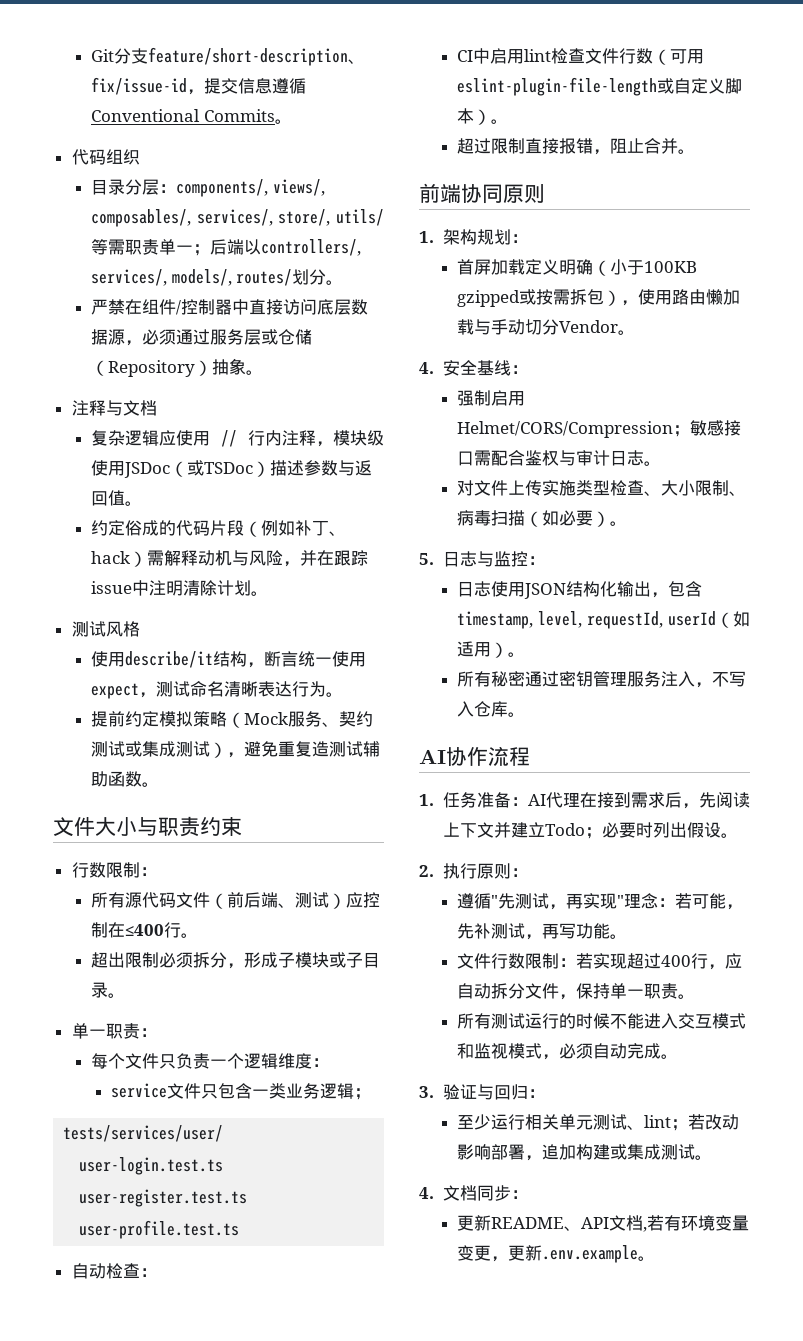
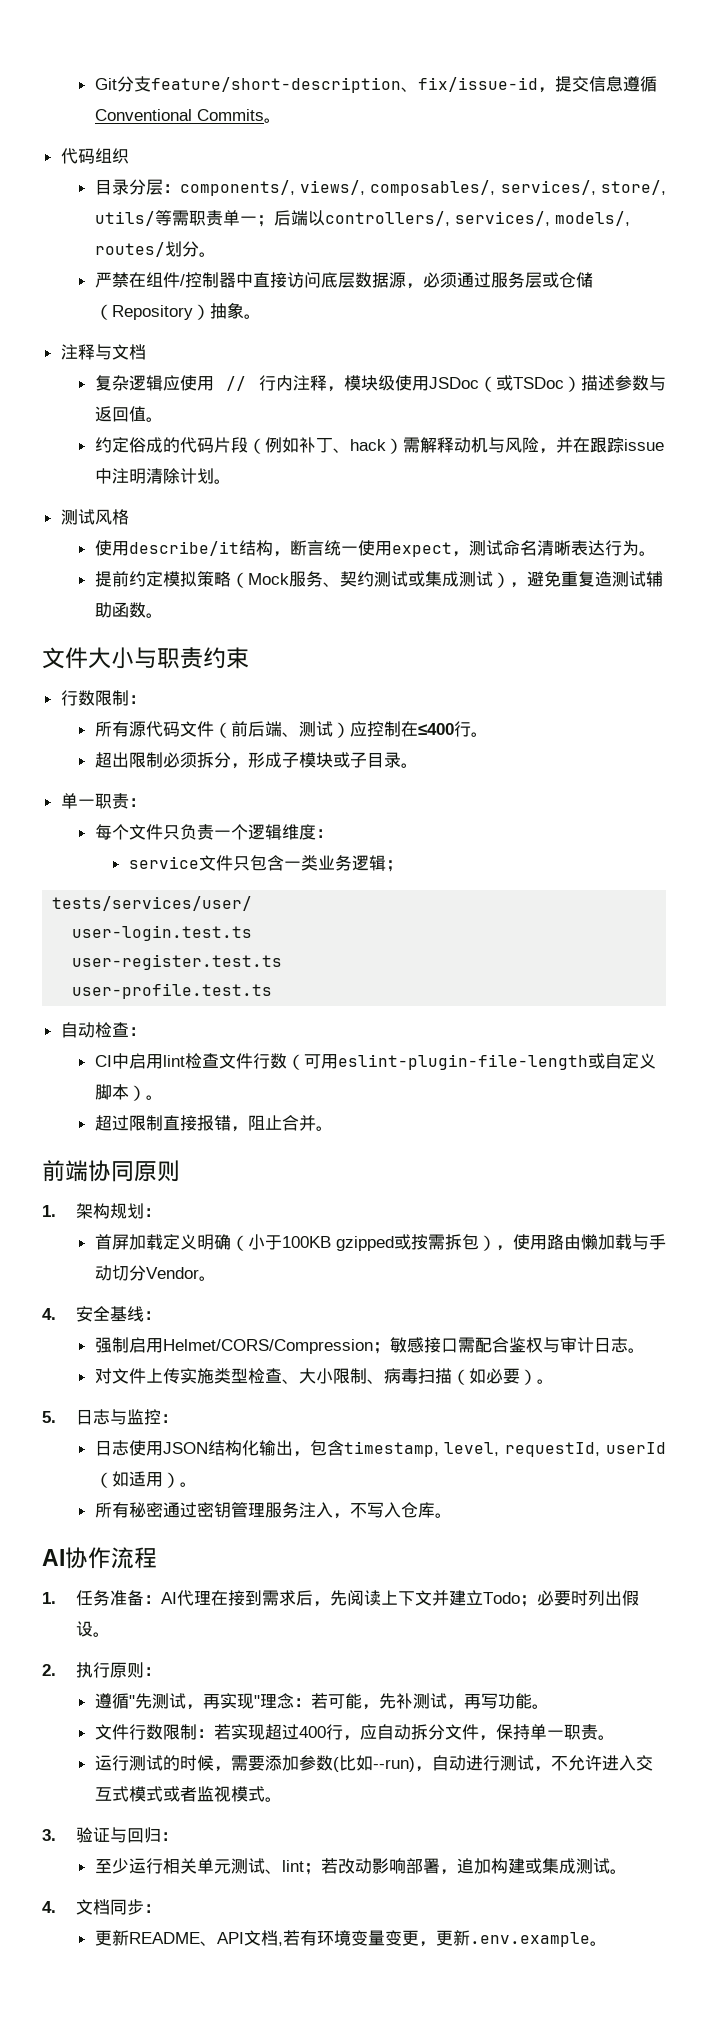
- 所有测试运行的时候不能进入交互模式和监视模式，必须自动完成。
+ 运行测试的时候，需要添加参数(比如--run)，自动进行测试，不允许进入交互式模式或者监视模式。

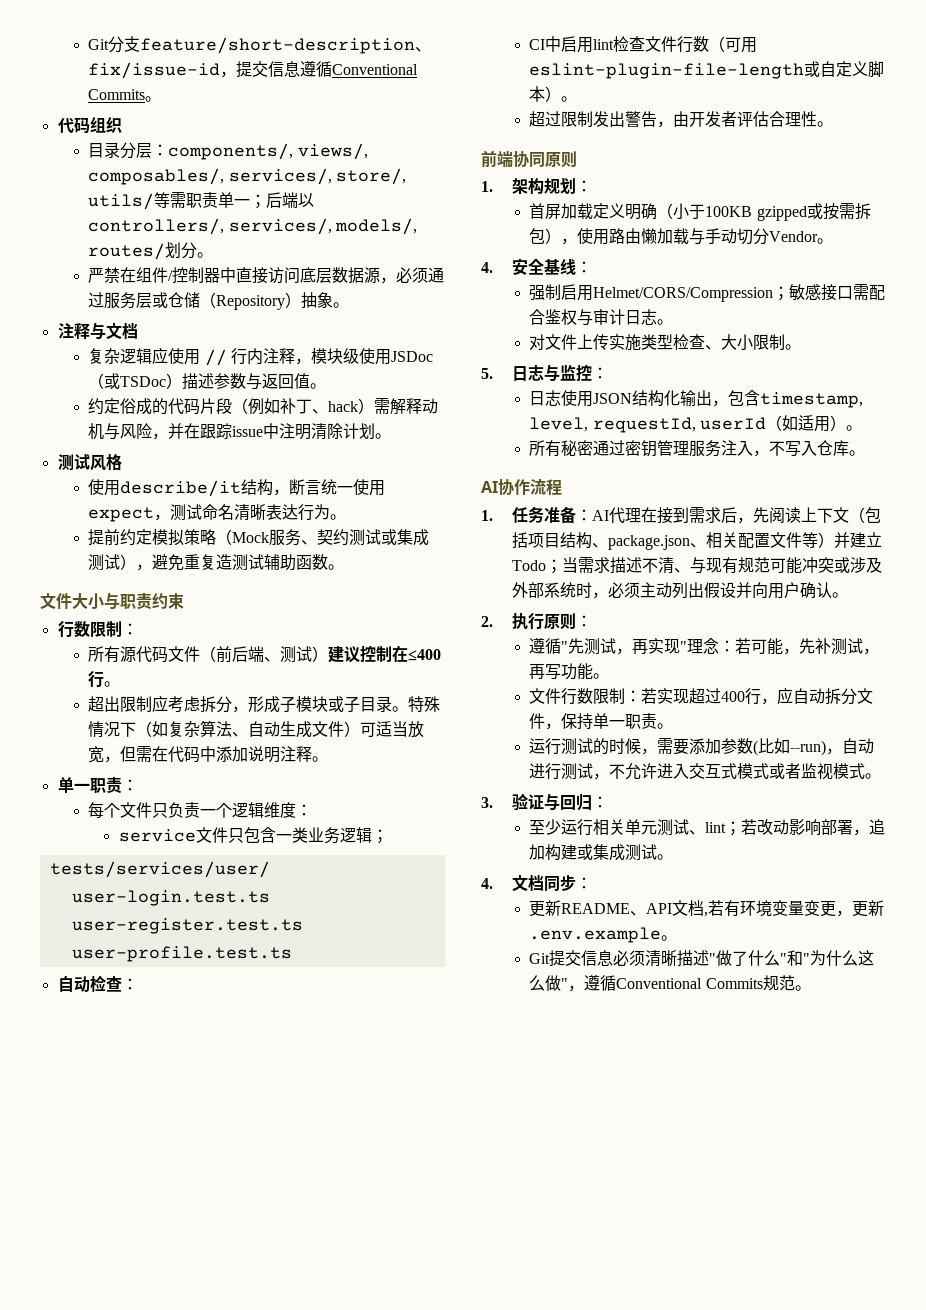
- 所有源代码文件（前后端、测试）应控制在≤400行。
+ 所有源代码文件（前后端、测试）建议控制在≤400行。
- 超出限制必须拆分，形成子模块或子目录。
+ 超出限制应考虑拆分，形成子模块或子目录。特殊情况下（如复杂算法、自动生成文件）可适当放宽，但需在代码中添加说明注释。
- 超过限制直接报错，阻止合并。
+ 超过限制发出警告，由开发者评估合理性。
- 对文件上传实施类型检查、大小限制、病毒扫描（如必要）。
+ 对文件上传实施类型检查、大小限制。
- 1.任务准备：AI代理在接到需求后，先阅读上下文并建立Todo；必要时列出假设。
+ 1.任务准备：AI代理在接到需求后，先阅读上下文（包括项目结构、package.json、相关配置文件等）并建立Todo；当需求描述不清、与现有规范可能冲突或涉及外部系统时，必须主动列出假设并向用户确认。
+ Git提交信息必须清晰描述"做了什么"和"为什么这么做"，遵循Conventional Commits规范。

